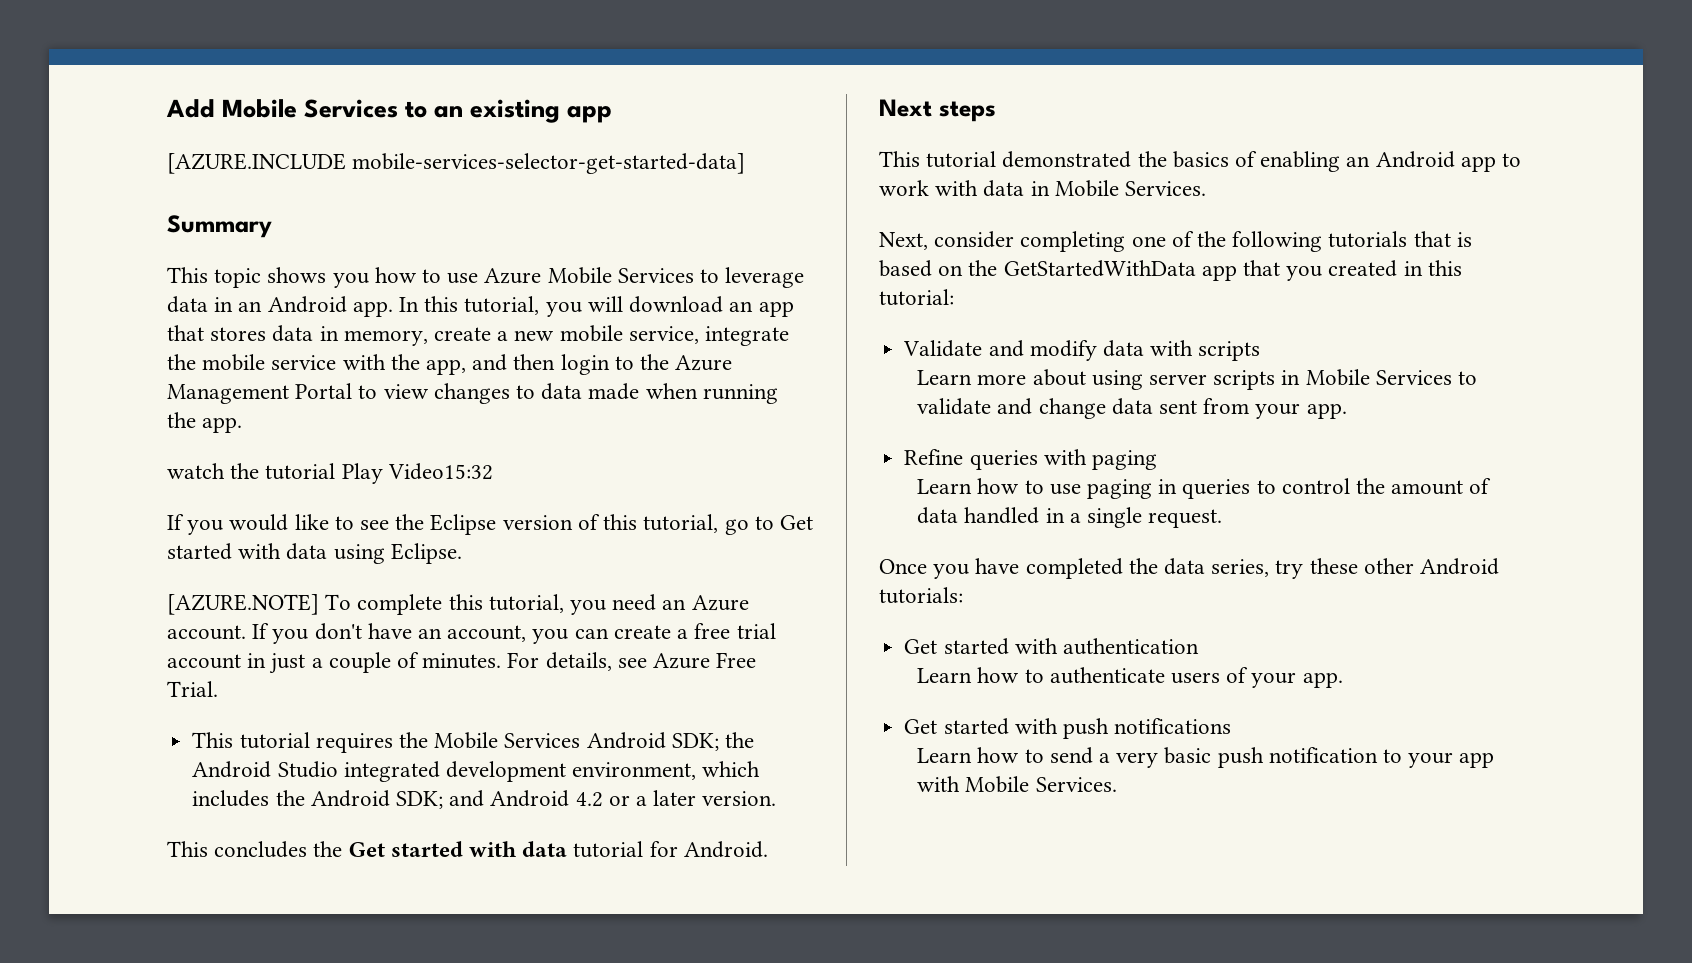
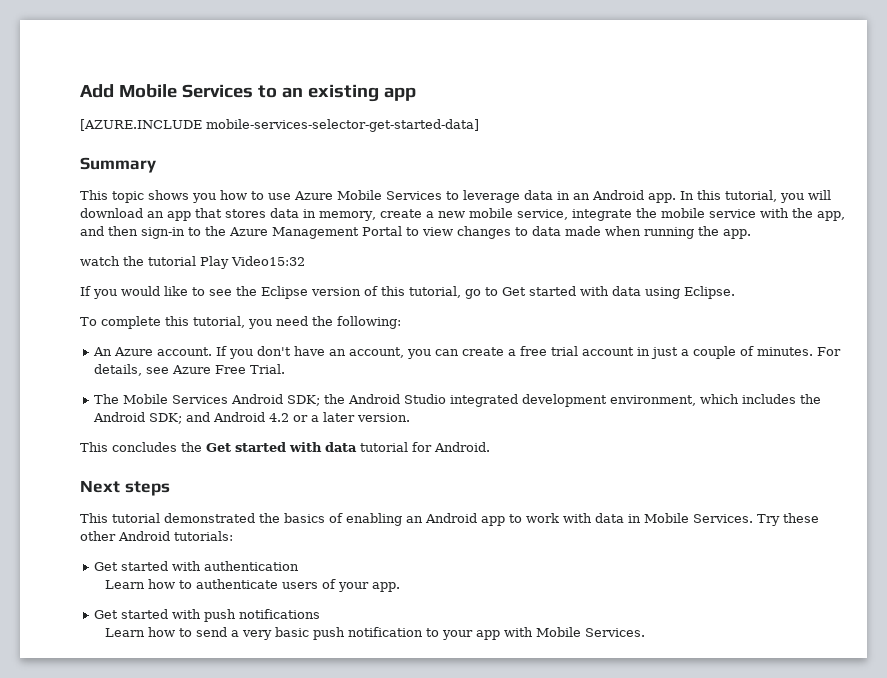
- In this tutorial, you will download an app that stores data in memory, create a new mobile service, integrate the mobile service with the app, and then login to the Azure Management Portal to view changes to data made when running the app.
+ In this tutorial, you will download an app that stores data in memory, create a new mobile service, integrate the mobile service with the app, and then sign-in to the Azure Management Portal to view changes to data made when running the app.
- [AZURE.NOTE] To complete this tutorial, you need an Azure account.
+ To complete this tutorial, you need the following:
+ An Azure account.
- This tutorial requires the Mobile Services Android SDK; the Android Studio integrated development environment, which includes the Android SDK; and Android 4.2 or a later version.
+ The Mobile Services Android SDK; the Android Studio integrated development environment, which includes the Android SDK; and Android 4.2 or a later version.
- This tutorial demonstrated the basics of enabling an Android app to work with data in Mobile Services.
- Next, consider completing one of the following tutorials that is based on the GetStartedWithData app that you created in this tutorial:
- Validate and modify data with scripts
- Learn more about using server scripts in Mobile Services to validate and change data sent from your app.
- Refine queries with paging
- Learn how to use paging in queries to control the amount of data handled in a single request.
- Once you have completed the data series, try these other Android tutorials:
+ This tutorial demonstrated the basics of enabling an Android app to work with data in Mobile Services. Try these other Android tutorials:

